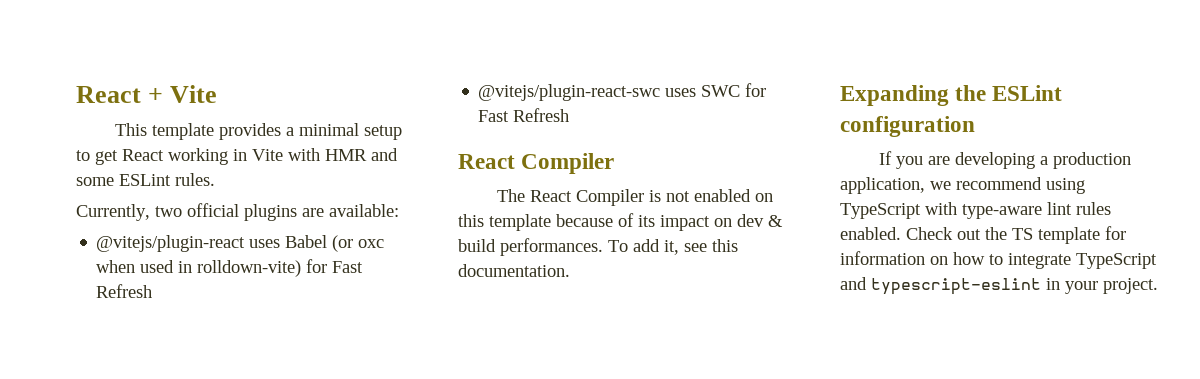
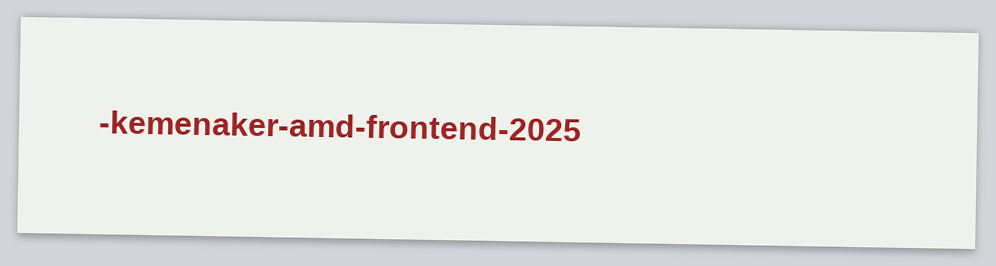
- React + Vite
- This template provides a minimal setup to get React working in Vite with HMR and some ESLint rules.
- Currently, two official plugins are available:
- @vitejs/plugin-react uses Babel (or oxc when used in rolldown-vite) for Fast Refresh
- @vitejs/plugin-react-swc uses SWC for Fast Refresh
- React Compiler
- The React Compiler is not enabled on this template because of its impact on dev & build performances. To add it, see this documentation.
- Expanding the ESLint configuration
- If you are developing a production application, we recommend using TypeScript with type-aware lint rules enabled. Check out the TS template for information on how to integrate TypeScript and typescript-eslint in your project.
+ -kemenaker-amd-frontend-2025

